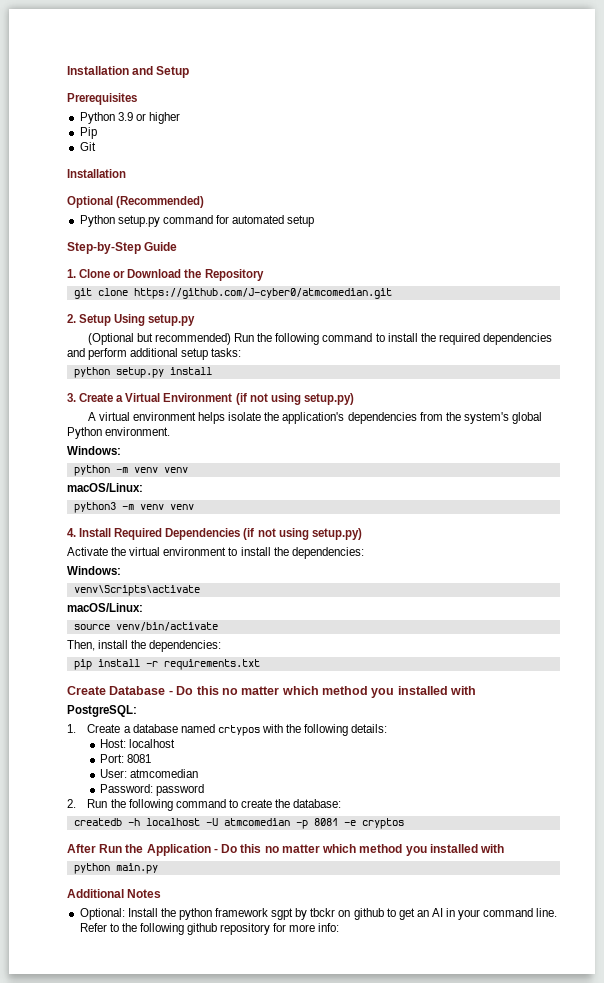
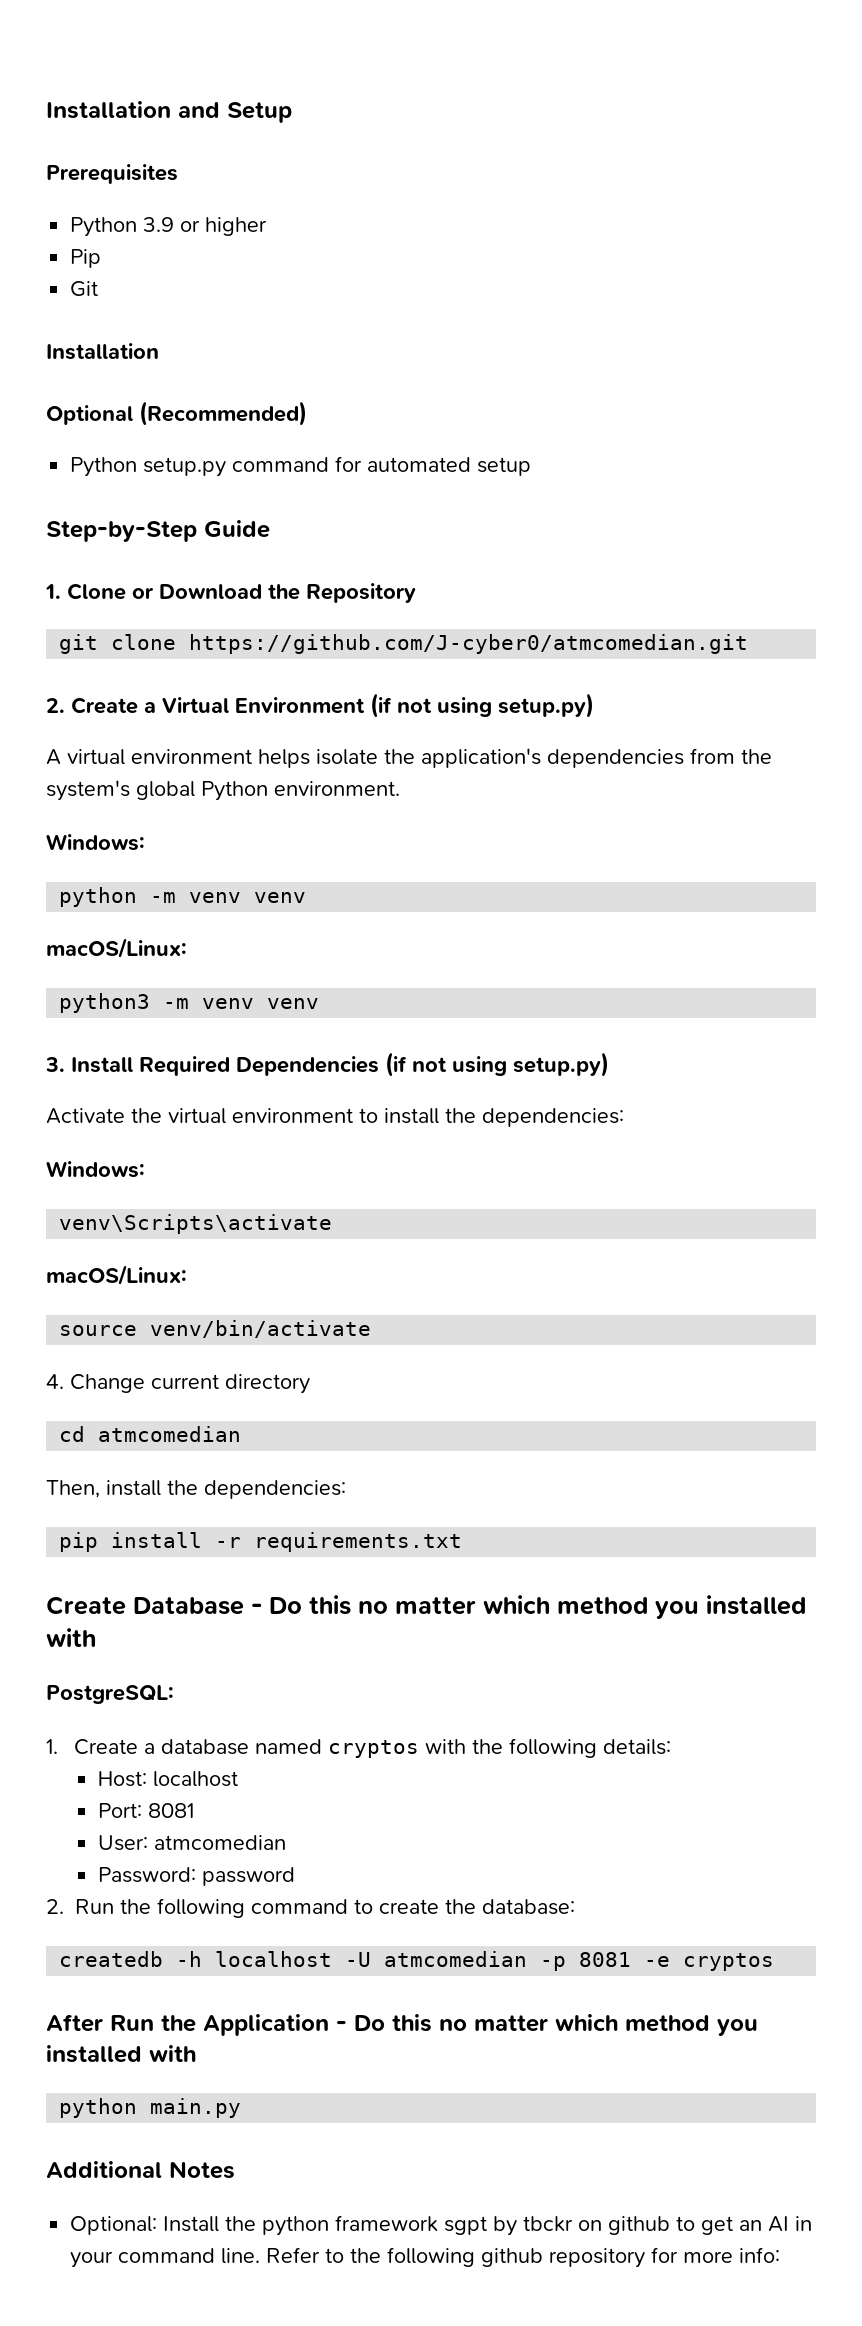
- 2. Setup Using setup.py
- (Optional but recommended) Run the following command to install the required dependencies and perform additional setup tasks:
- python setup.py install
- 3. Create a Virtual Environment (if not using setup.py)
+ 2. Create a Virtual Environment (if not using setup.py)
- 4. Install Required Dependencies (if not using setup.py)
+ 3. Install Required Dependencies (if not using setup.py)
+ 4. Change current directory
+ cd atmcomedian
- 1. Create a database named crtypos with the following details:
+ 1. Create a database named cryptos with the following details:

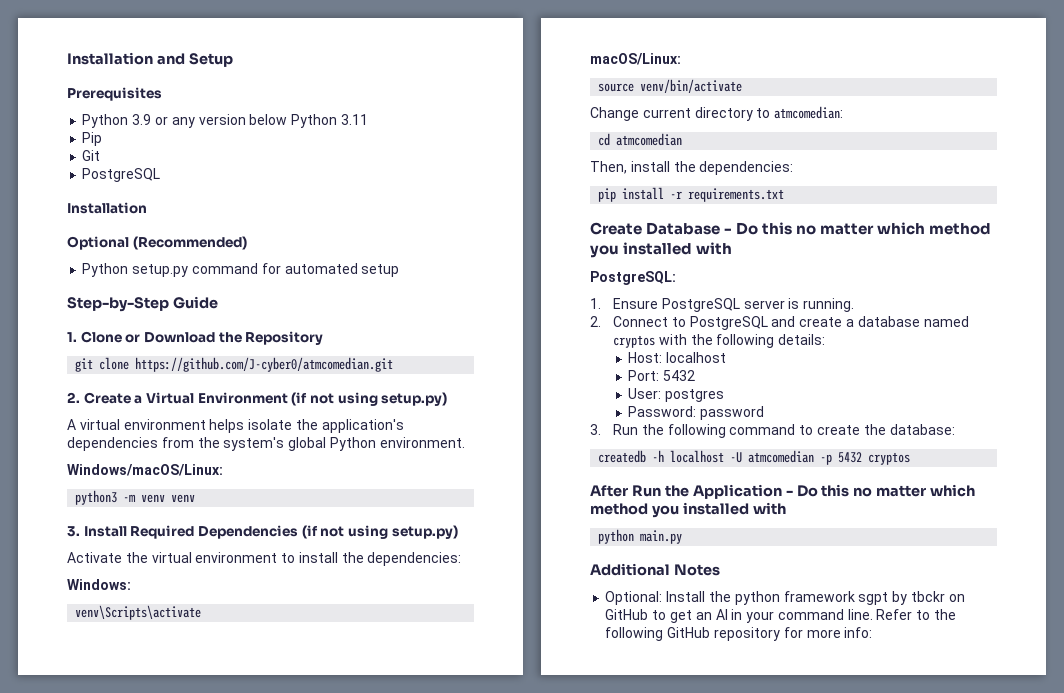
- Python 3.9 or higher
+ Python 3.9 or any version below Python 3.11
  Git
+ PostgreSQL
  A virtual environment helps isolate the application's dependencies from the system's global Python environment.
- Windows:
- python -m venv venv
- macOS/Linux:
+ Windows/macOS/Linux:
- 4. Change current directory
+ Change current directory to atmcomedian:
- 1. Create a database named cryptos with the following details:
+ 1. Ensure PostgreSQL server is running.
+ 2. Connect to PostgreSQL and create a database named cryptos with the following details:
- Port: 8081
+ Port: 5432
- User: atmcomedian
+ User: postgres
- 2. Run the following command to create the database:
+ 3. Run the following command to create the database:
- createdb -h localhost -U atmcomedian -p 8081 -e cryptos
+ createdb -h localhost -U atmcomedian -p 5432 cryptos
- Optional: Install the python framework sgpt by tbckr on github to get an AI in your command line.
+ Optional: Install the python framework sgpt by tbckr on GitHub to get an AI in your command line.
- Refer to the following github repository for more info:
+ Refer to the following GitHub repository for more info:

